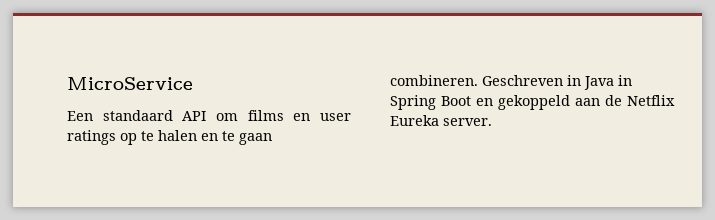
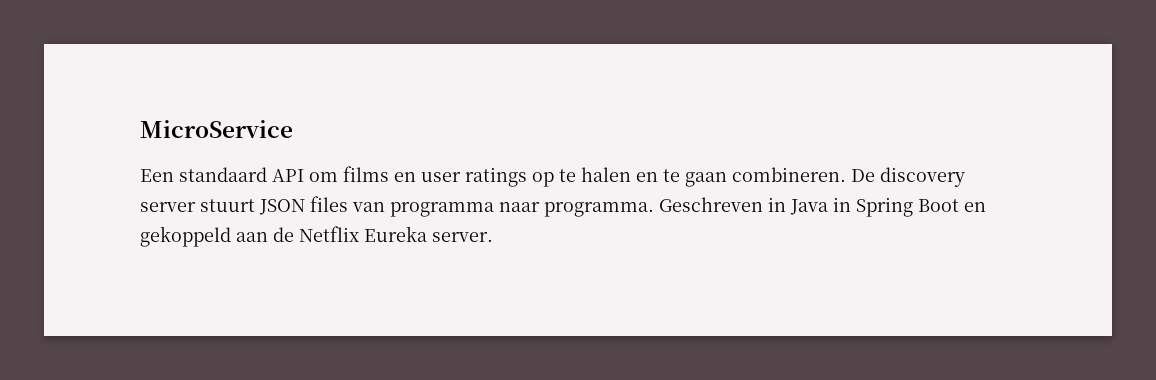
+ De discovery server stuurt JSON files van programma naar programma.

